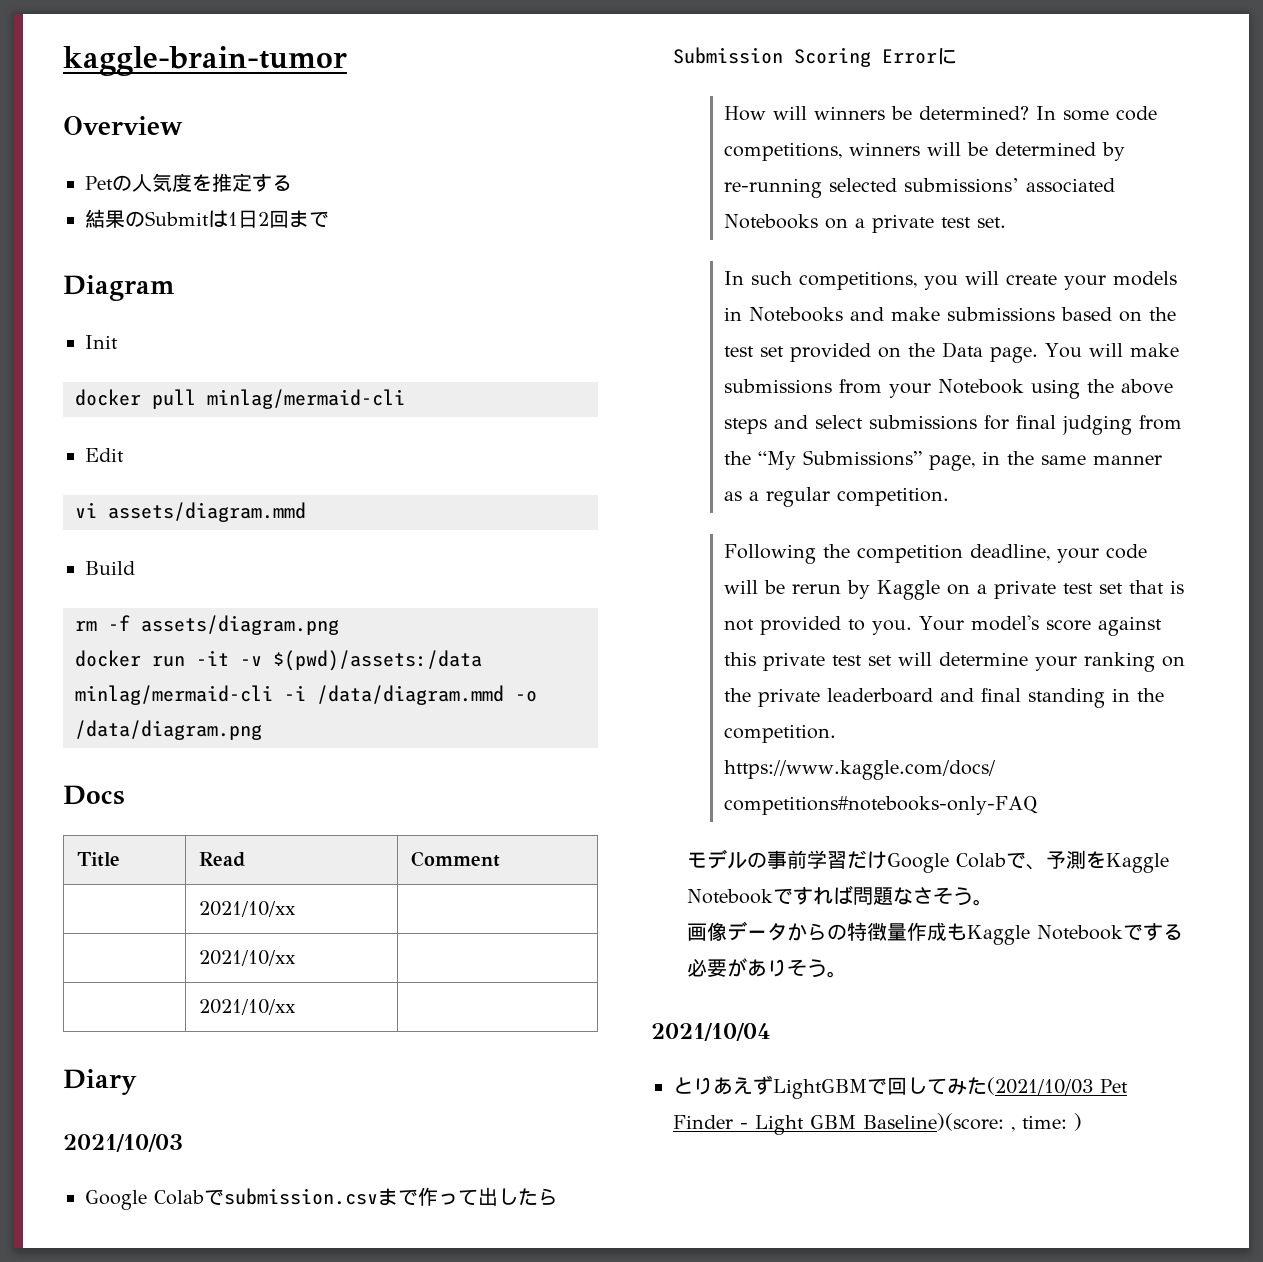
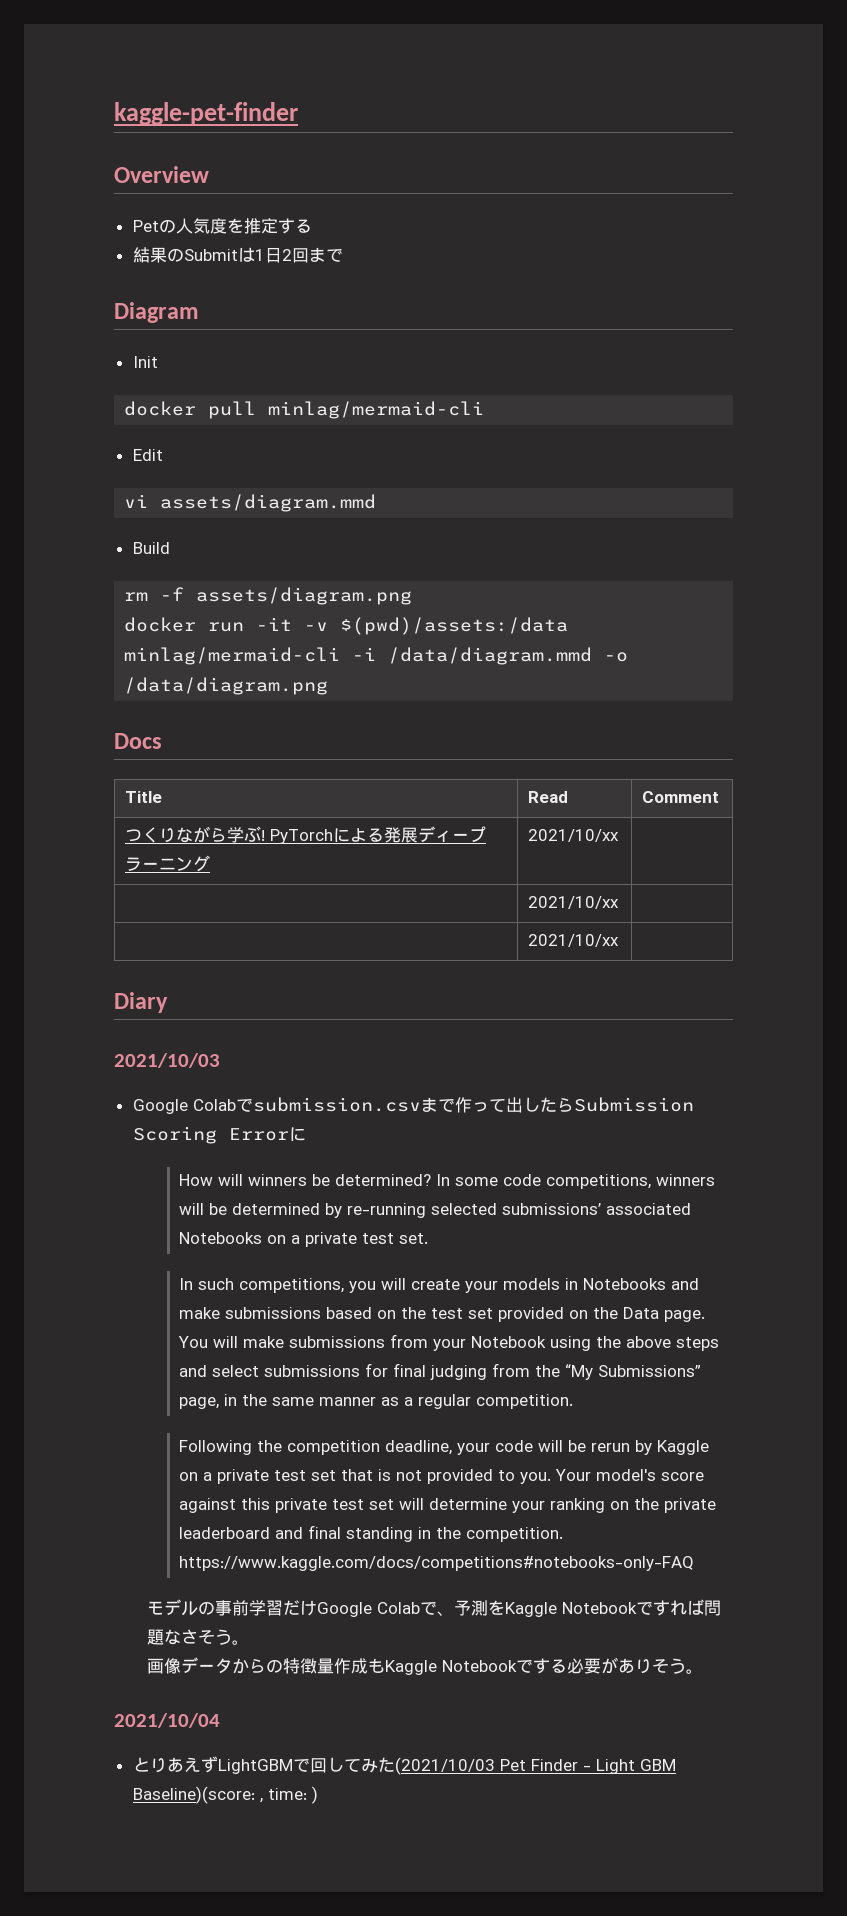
- kaggle-brain-tumor
+ kaggle-pet-finder
  Title | Read | Comment
- | 2021/10/xx |
+ つくりながら学ぶ! PyTorchによる発展ディープラーニング | 2021/10/xx |

